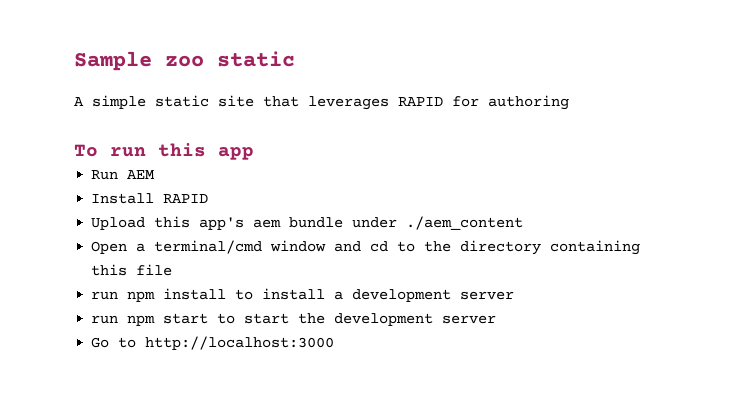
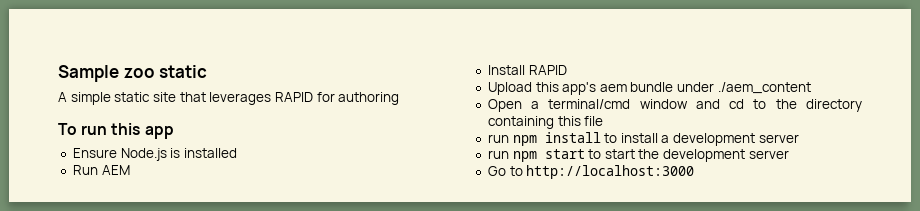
+ Ensure Node.js is installed

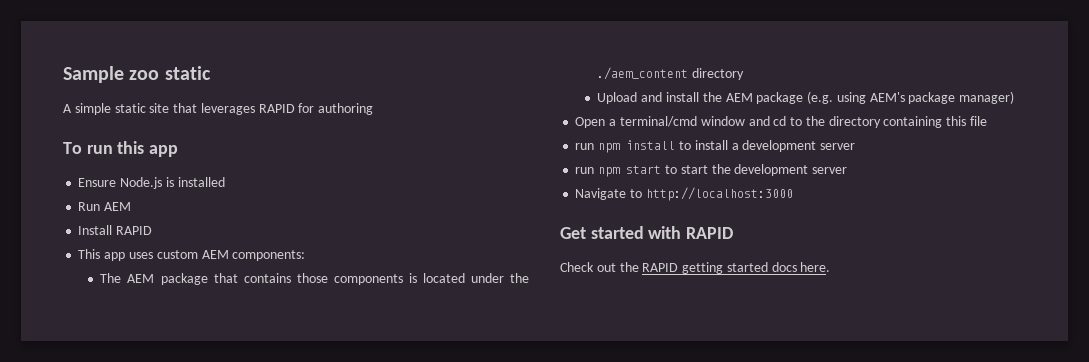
- Upload this app's aem bundle under ./aem_content
+ This app uses custom AEM components:
+ The AEM package that contains those components is located under the ./aem_content directory
+ Upload and install the AEM package (e.g. using AEM's package manager)
- Go to http://localhost:3000
+ Navigate to http://localhost:3000
+ Get started with RAPID
+ Check out the RAPID getting started docs here.

